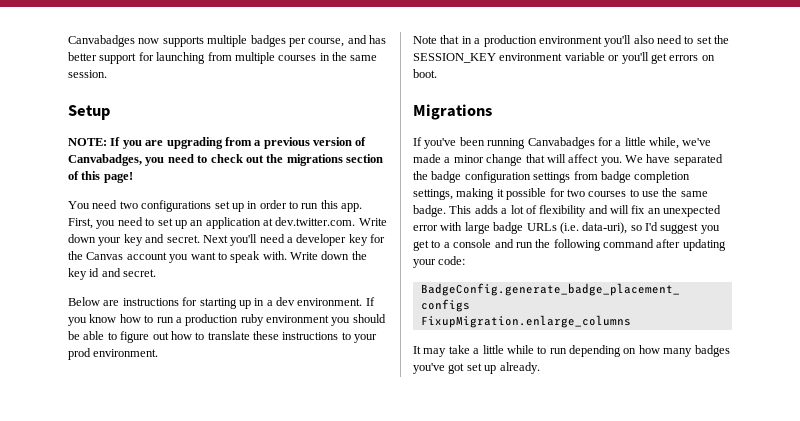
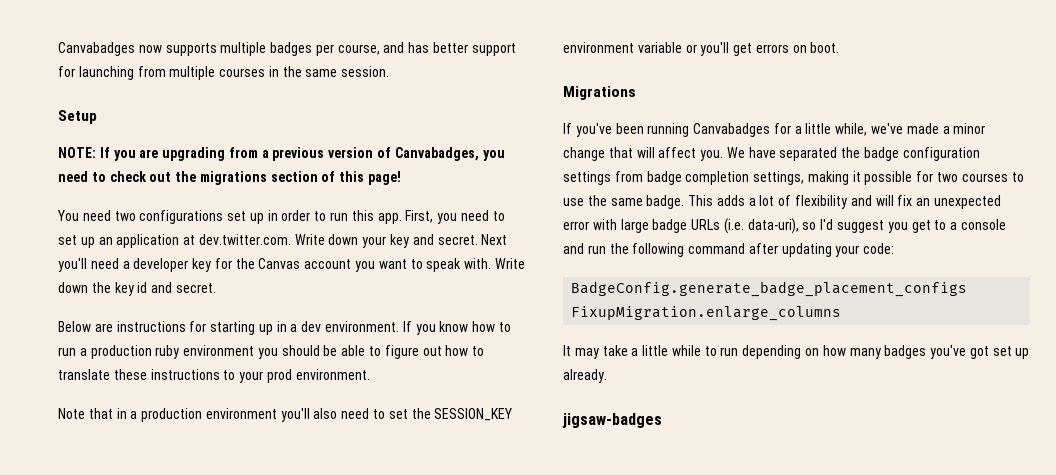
+ jigsaw-badges

